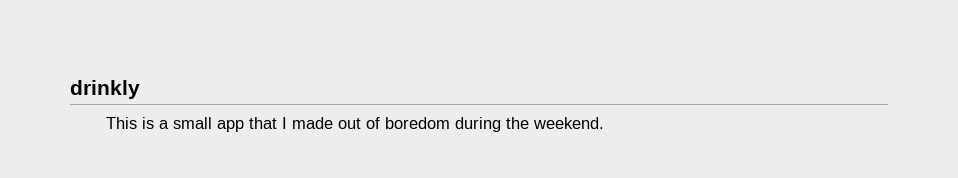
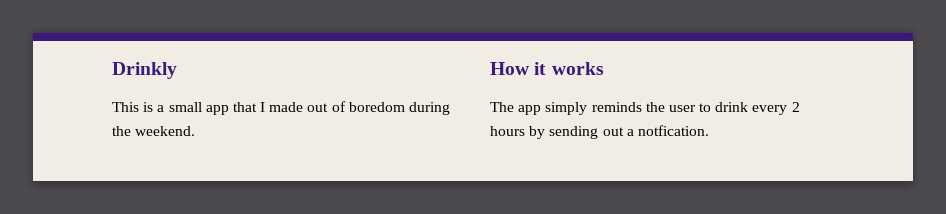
- drinkly
+ Drinkly
+ How it works
+ The app simply reminds the user to drink every 2 hours by sending out a notfication.

